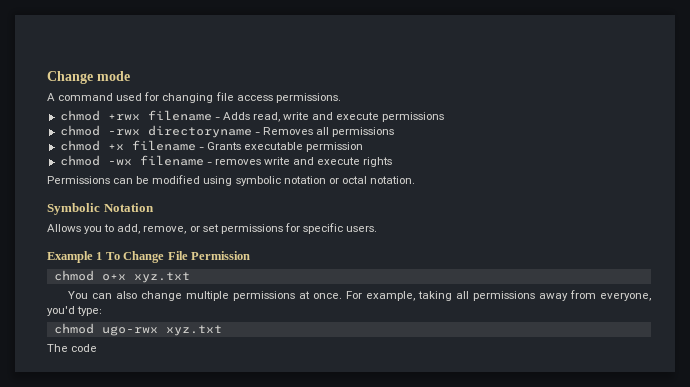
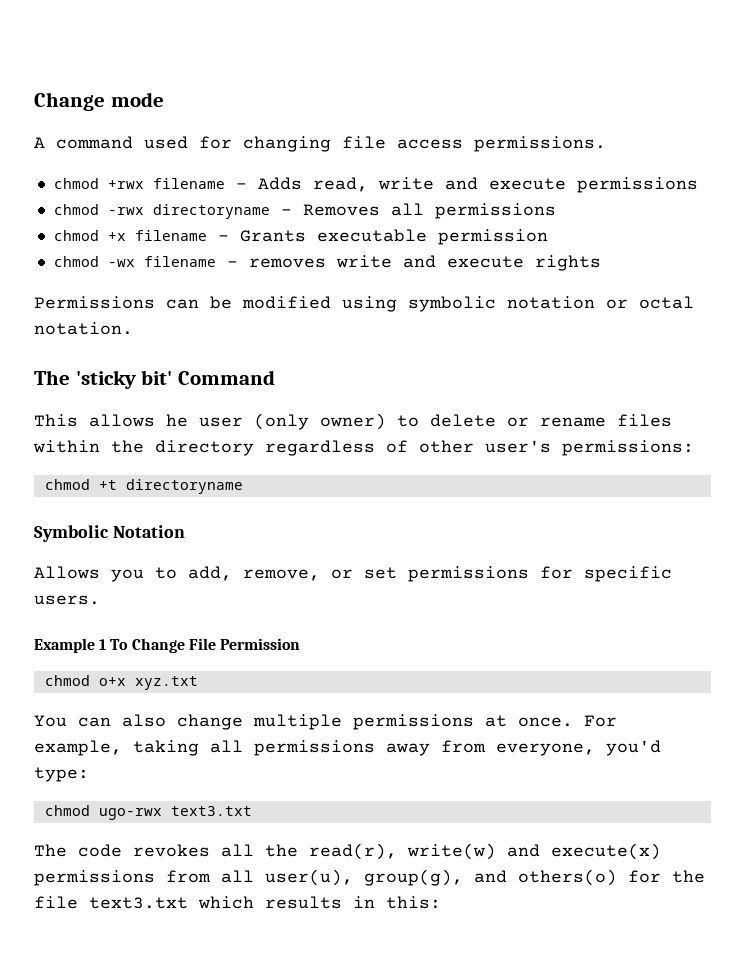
+ The 'sticky bit' Command
+ This allows he user (only owner) to delete or rename files within the directory regardless of other user's permissions:
+ chmod +t directoryname
- chmod ugo-rwx xyz.txt
+ chmod ugo-rwx text3.txt
- The code
+ The code revokes all the read(r), write(w) and execute(x) permissions from all user(u), group(g), and others(o) for the file text3.txt which results in this:

